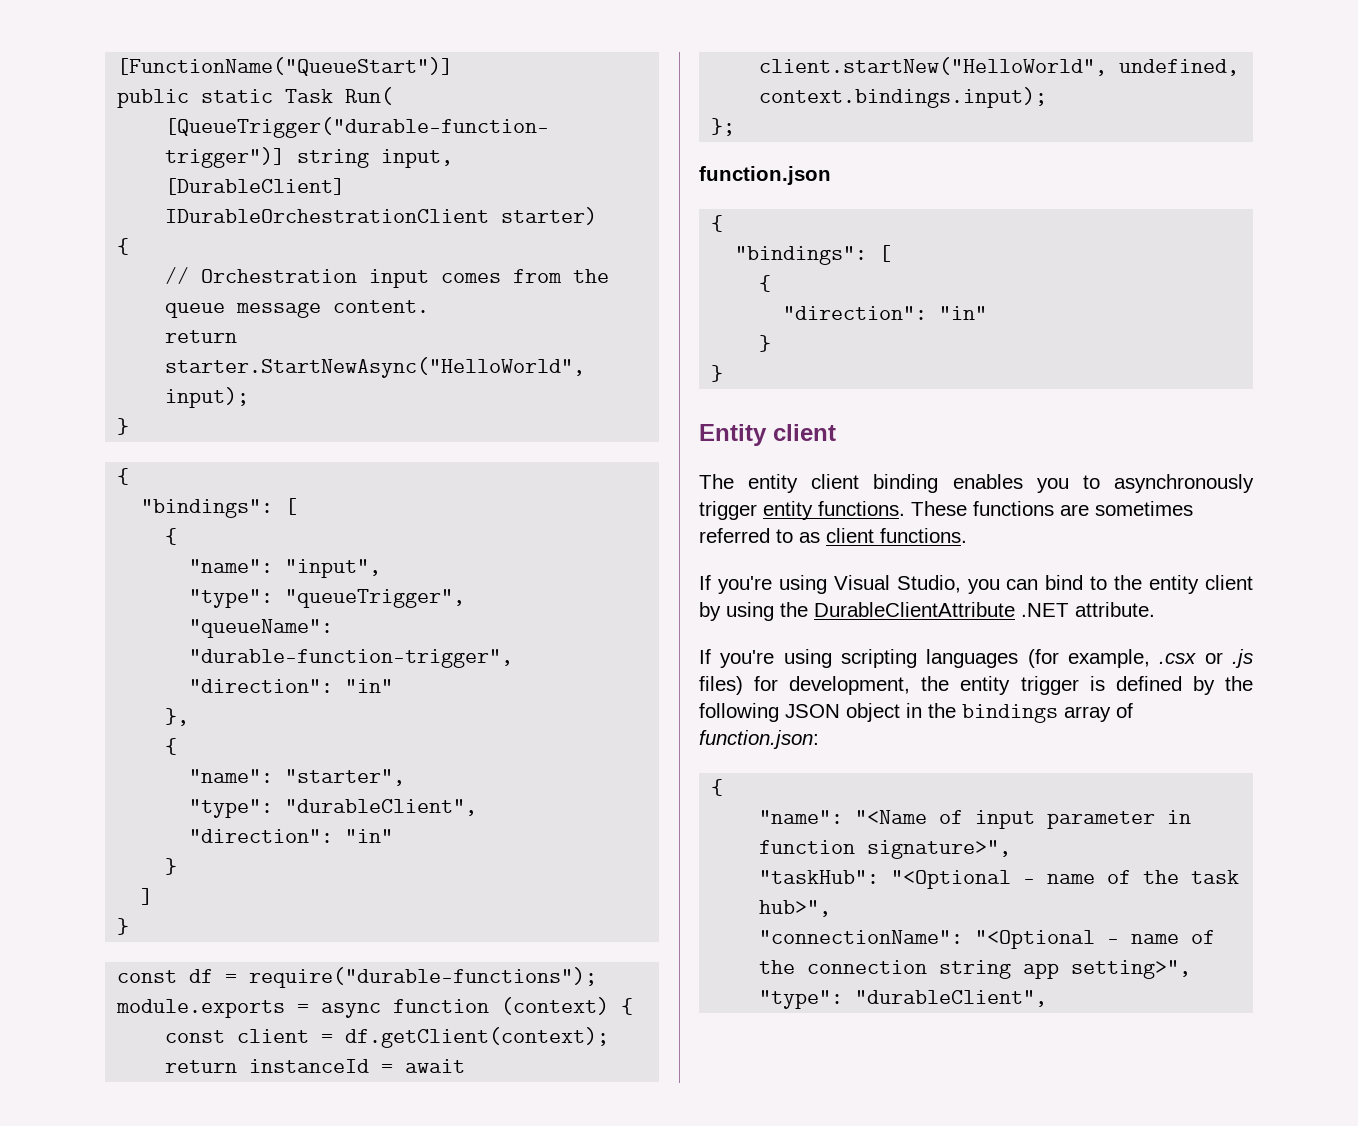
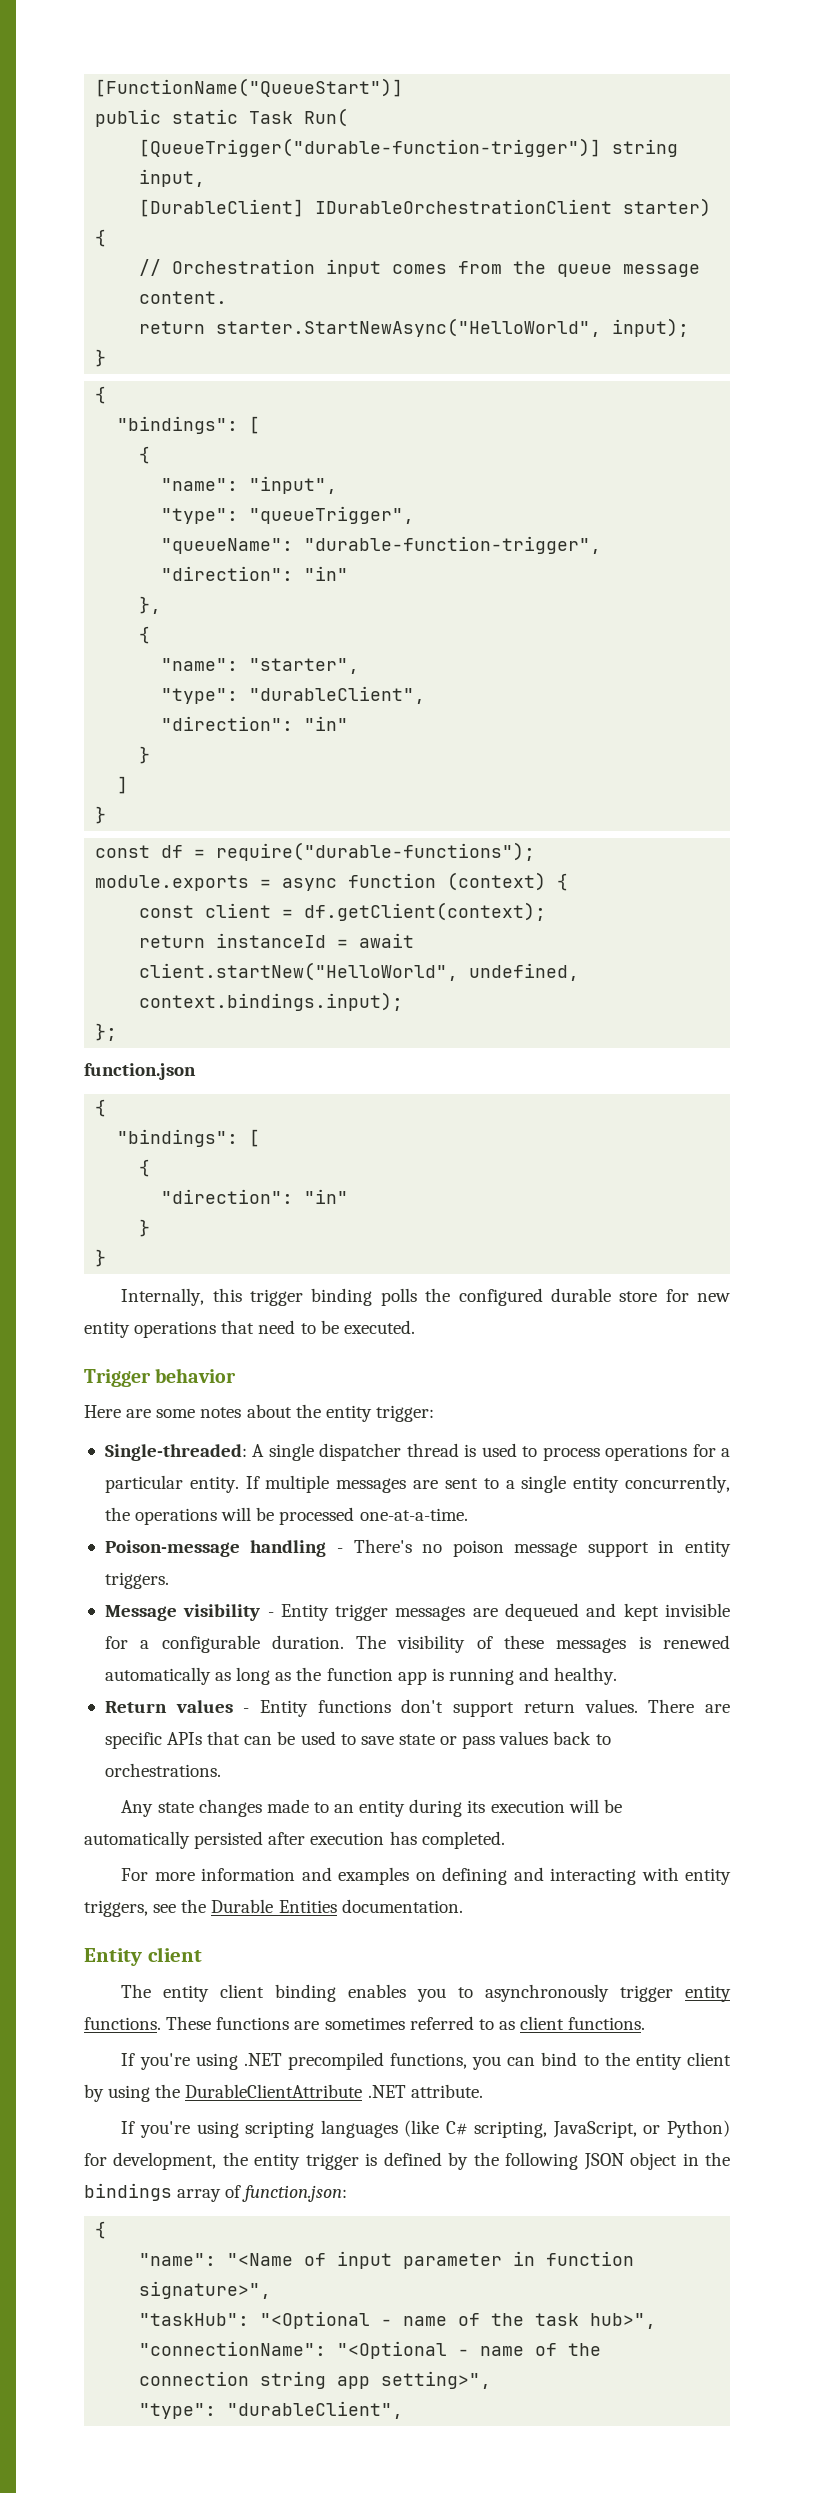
+ Internally, this trigger binding polls the configured durable store for new entity operations that need to be executed.
+ Trigger behavior
+ Here are some notes about the entity trigger:
+ Single-threaded: A single dispatcher thread is used to process operations for a particular entity. If multiple messages are sent to a single entity concurrently, the operations will be processed one-at-a-time.
+ Poison-message handling - There's no poison message support in entity triggers.
+ Message visibility - Entity trigger messages are dequeued and kept invisible for a configurable duration. The visibility of these messages is renewed automatically as long as the function app is running and healthy.
+ Return values - Entity functions don't support return values. There are specific APIs that can be used to save state or pass values back to orchestrations.
+ Any state changes made to an entity during its execution will be automatically persisted after execution has completed.
+ For more information and examples on defining and interacting with entity triggers, see the Durable Entities documentation.
- If you're using Visual Studio, you can bind to the entity client by using the DurableClientAttribute .NET attribute.
+ If you're using .NET precompiled functions, you can bind to the entity client by using the DurableClientAttribute .NET attribute.
- If you're using scripting languages (for example, .csx or .js files) for development, the entity trigger is defined by the following JSON object in the bindings array of function.json:
+ If you're using scripting languages (like C# scripting, JavaScript, or Python) for development, the entity trigger is defined by the following JSON object in the bindings array of function.json:

